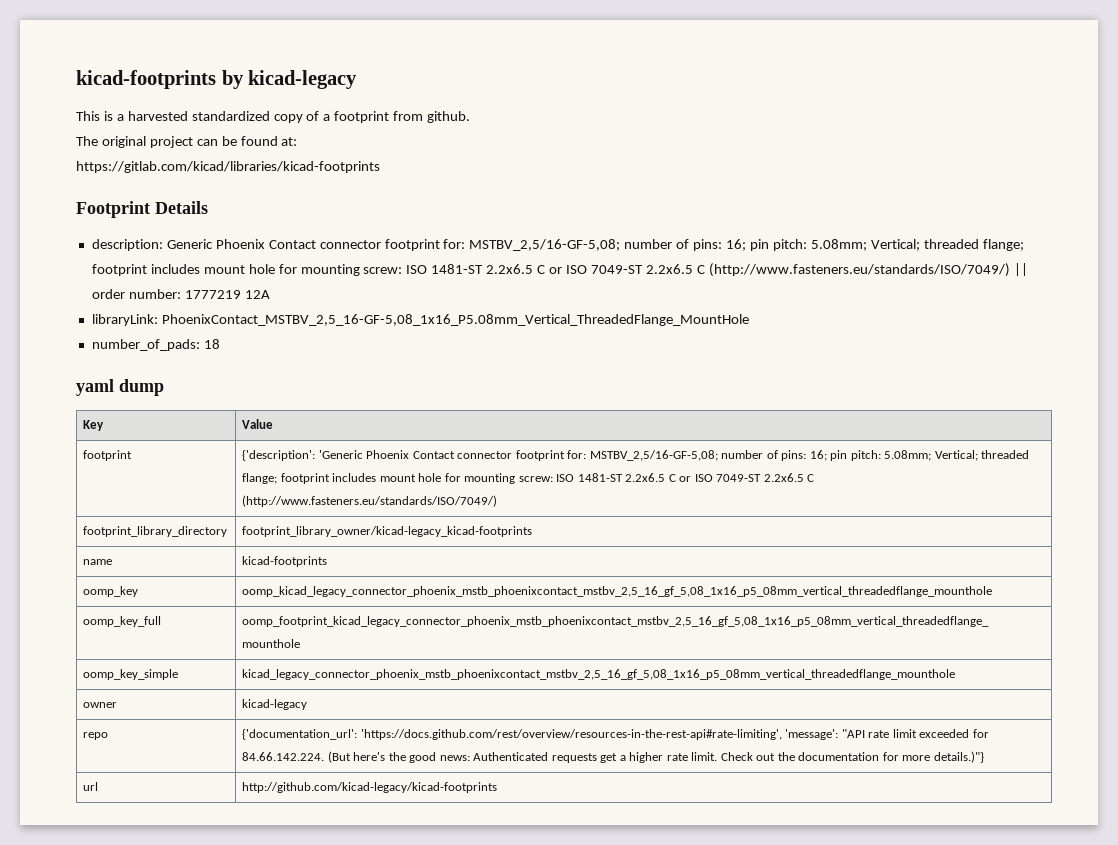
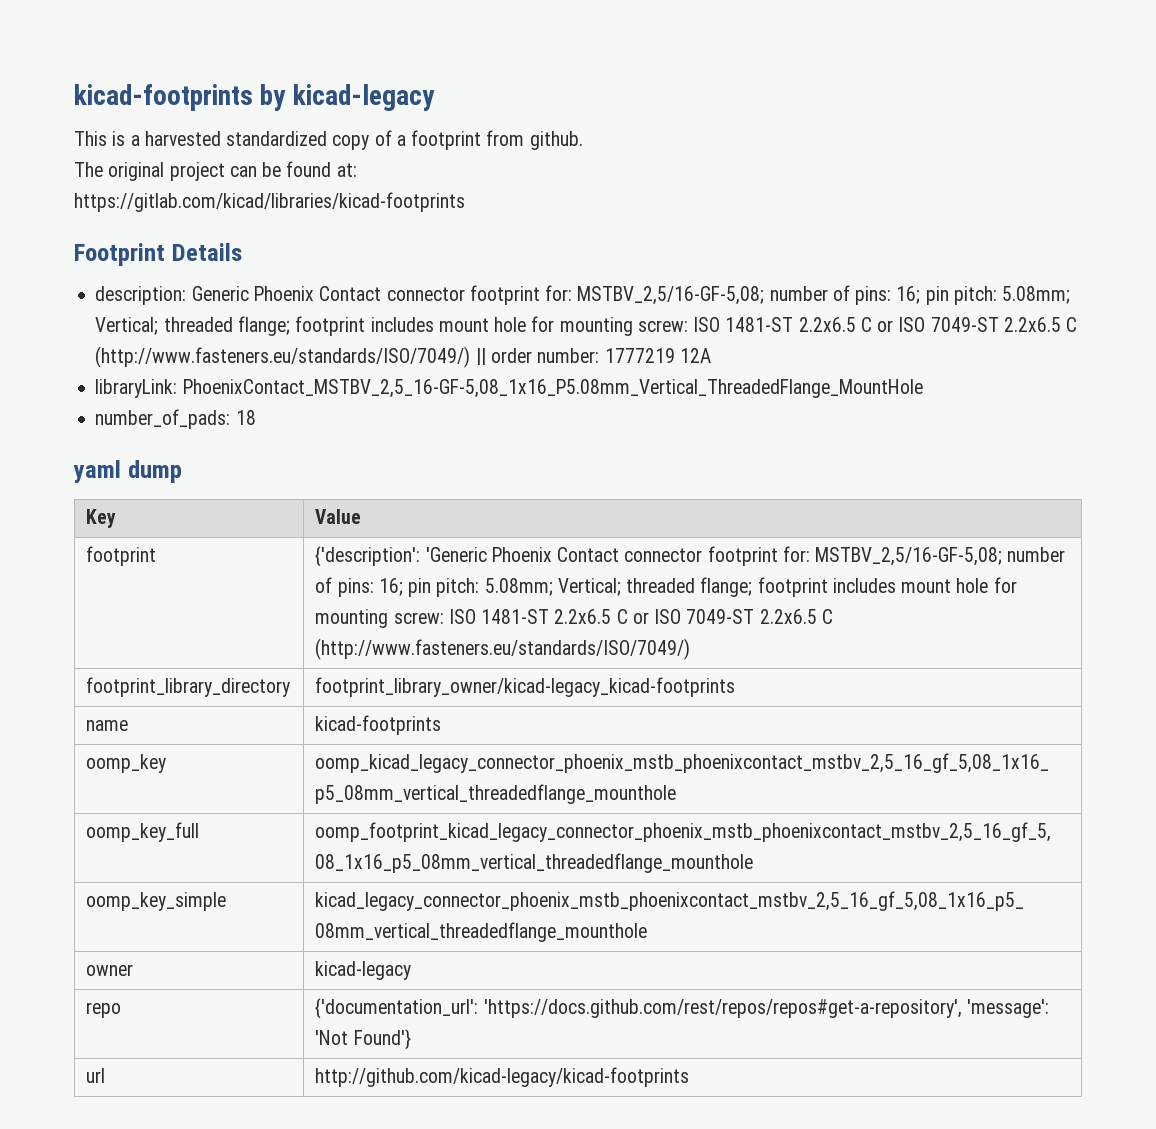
- repo | {'documentation_url': 'https://docs.github.com/rest/overview/resources-in-the-rest-api#rate-limiting', 'message': "API rate limit exceeded for 84.66.142.224. (But here's the good news: Authenticated requests get a higher rate limit. Check out the documentation for more details.)"}
+ repo | {'documentation_url': 'https://docs.github.com/rest/repos/repos#get-a-repository', 'message': 'Not Found'}

